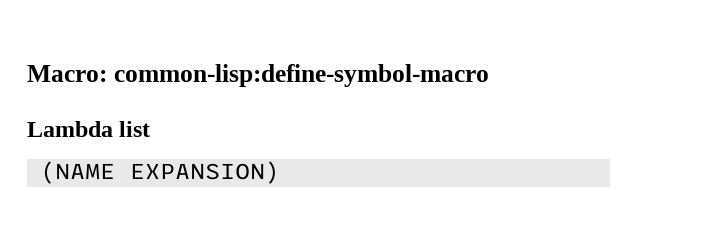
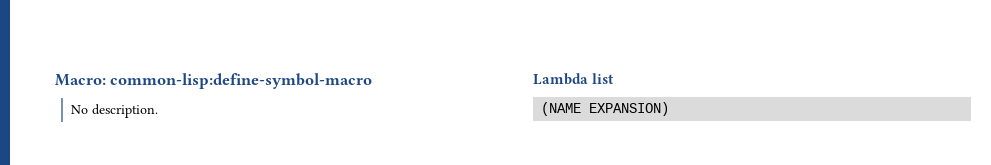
+ No description.

